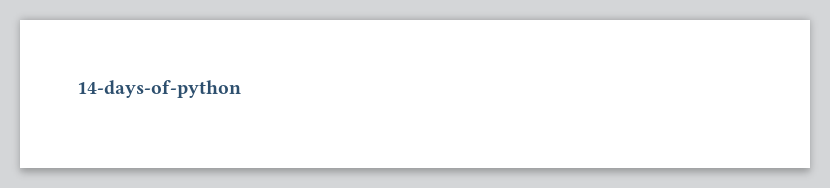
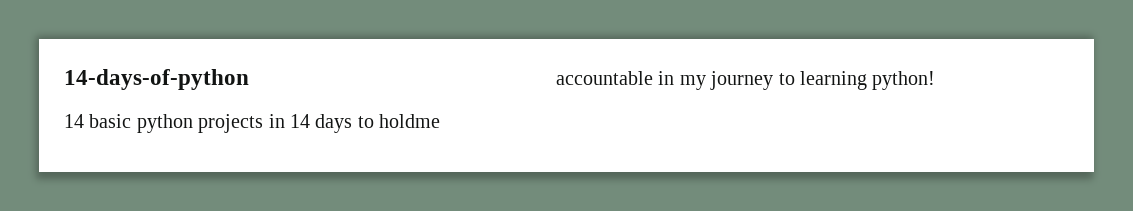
+ 14 basic python projects in 14 days to holdme accountable in my journey to learning python!

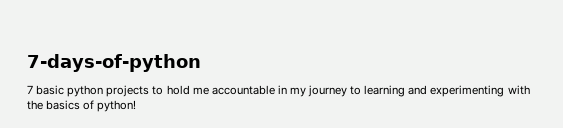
- 14-days-of-python
- 14 basic python projects in 14 days to holdme accountable in my journey to learning python!
+ 7-days-of-python
+ 7 basic python projects to hold me accountable in my journey to learning and experimenting with the basics of python!

